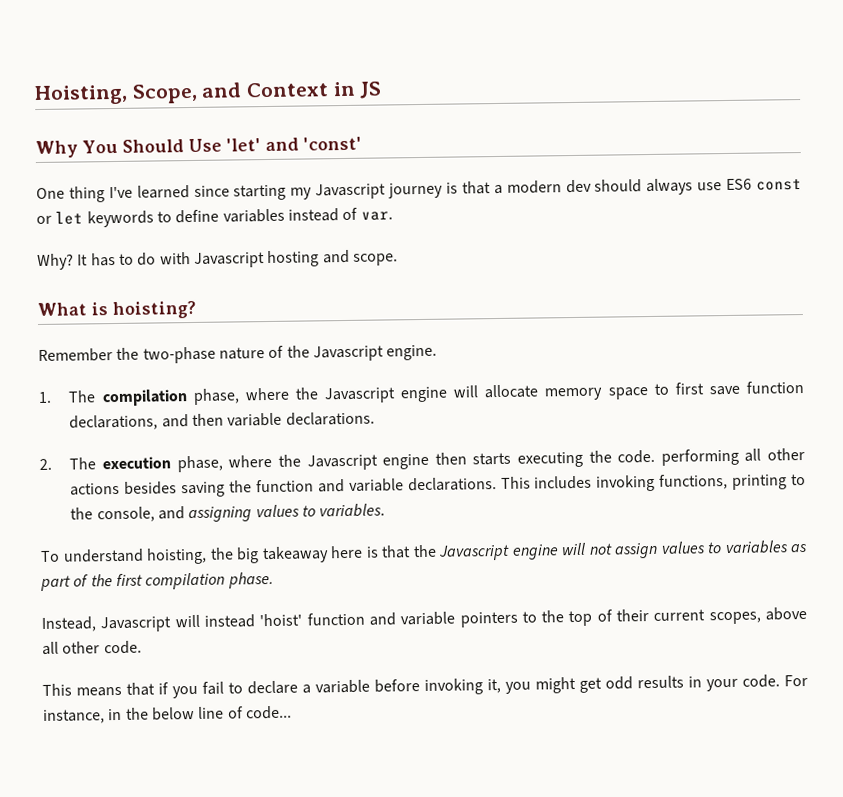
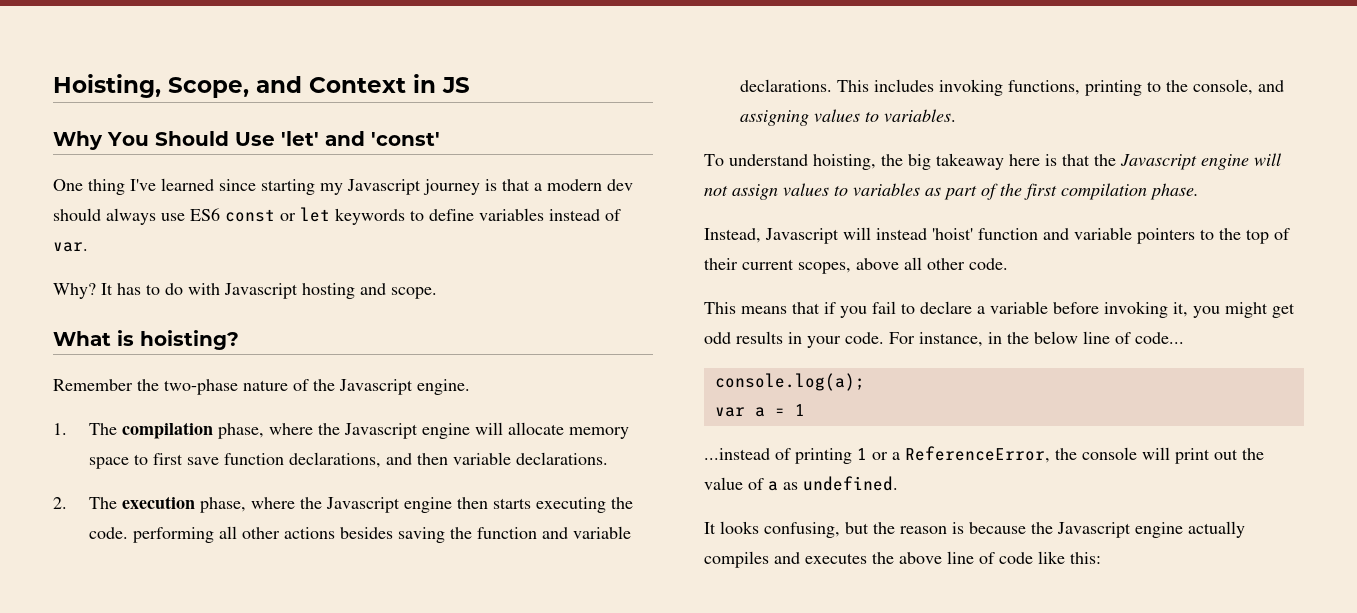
+ console.log(a);
+ var a = 1
+ ...instead of printing 1 or a ReferenceError, the console will print out the value of a as undefined.
+ It looks confusing, but the reason is because the Javascript engine actually compiles and executes the above line of code like this:

